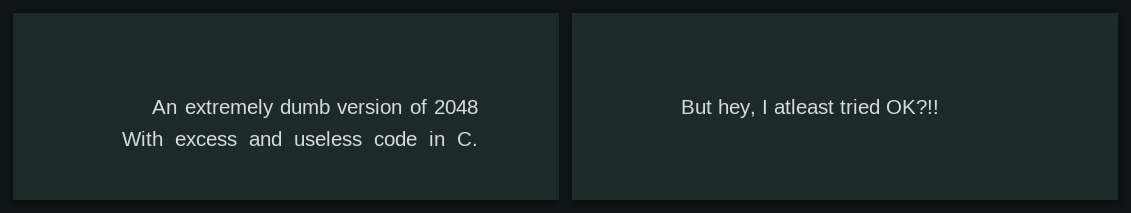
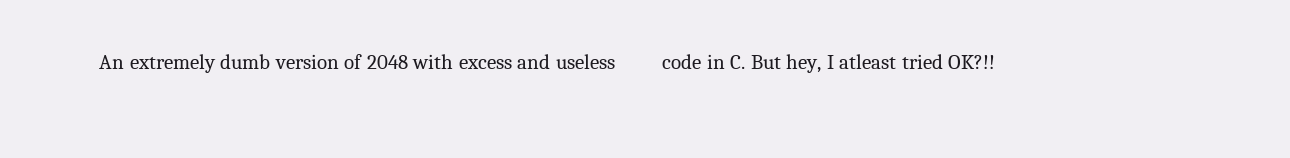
- An extremely dumb version of 2048 With excess and useless code in C. But hey, I atleast tried OK?!!
+ An extremely dumb version of 2048 with excess and useless code in C. But hey, I atleast tried OK?!!

